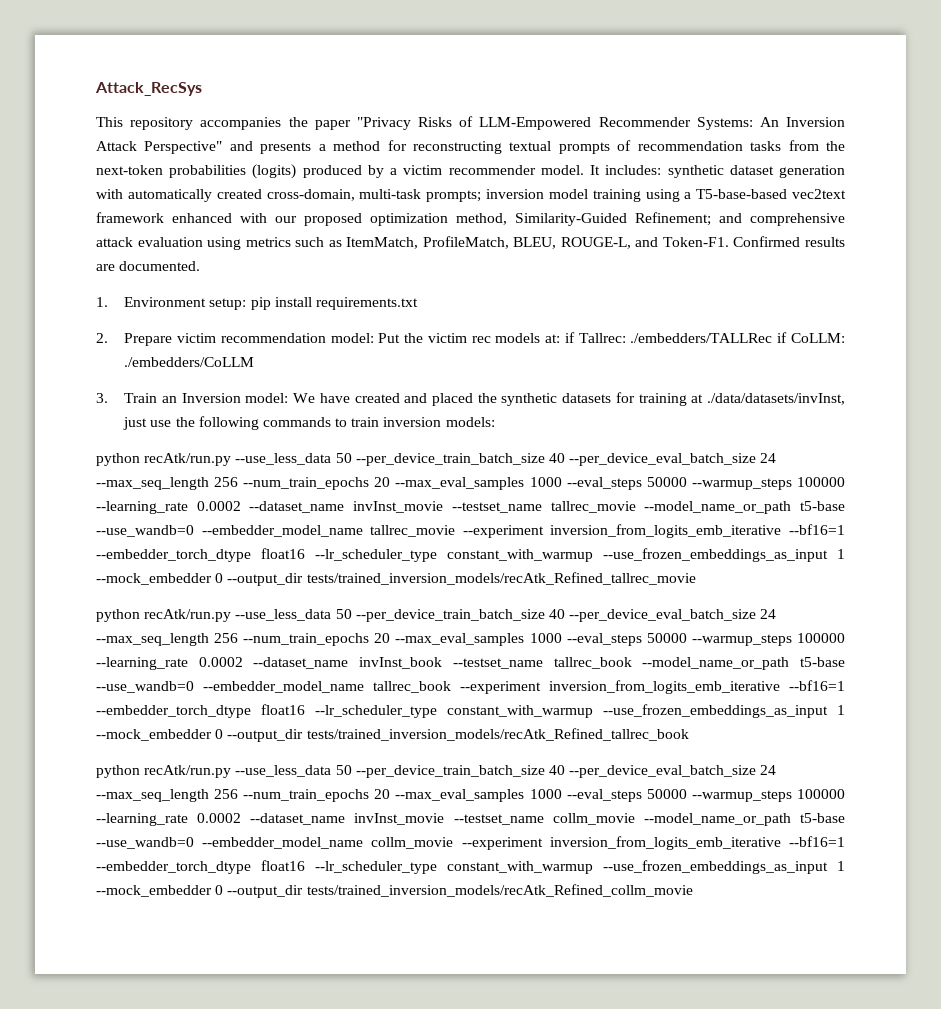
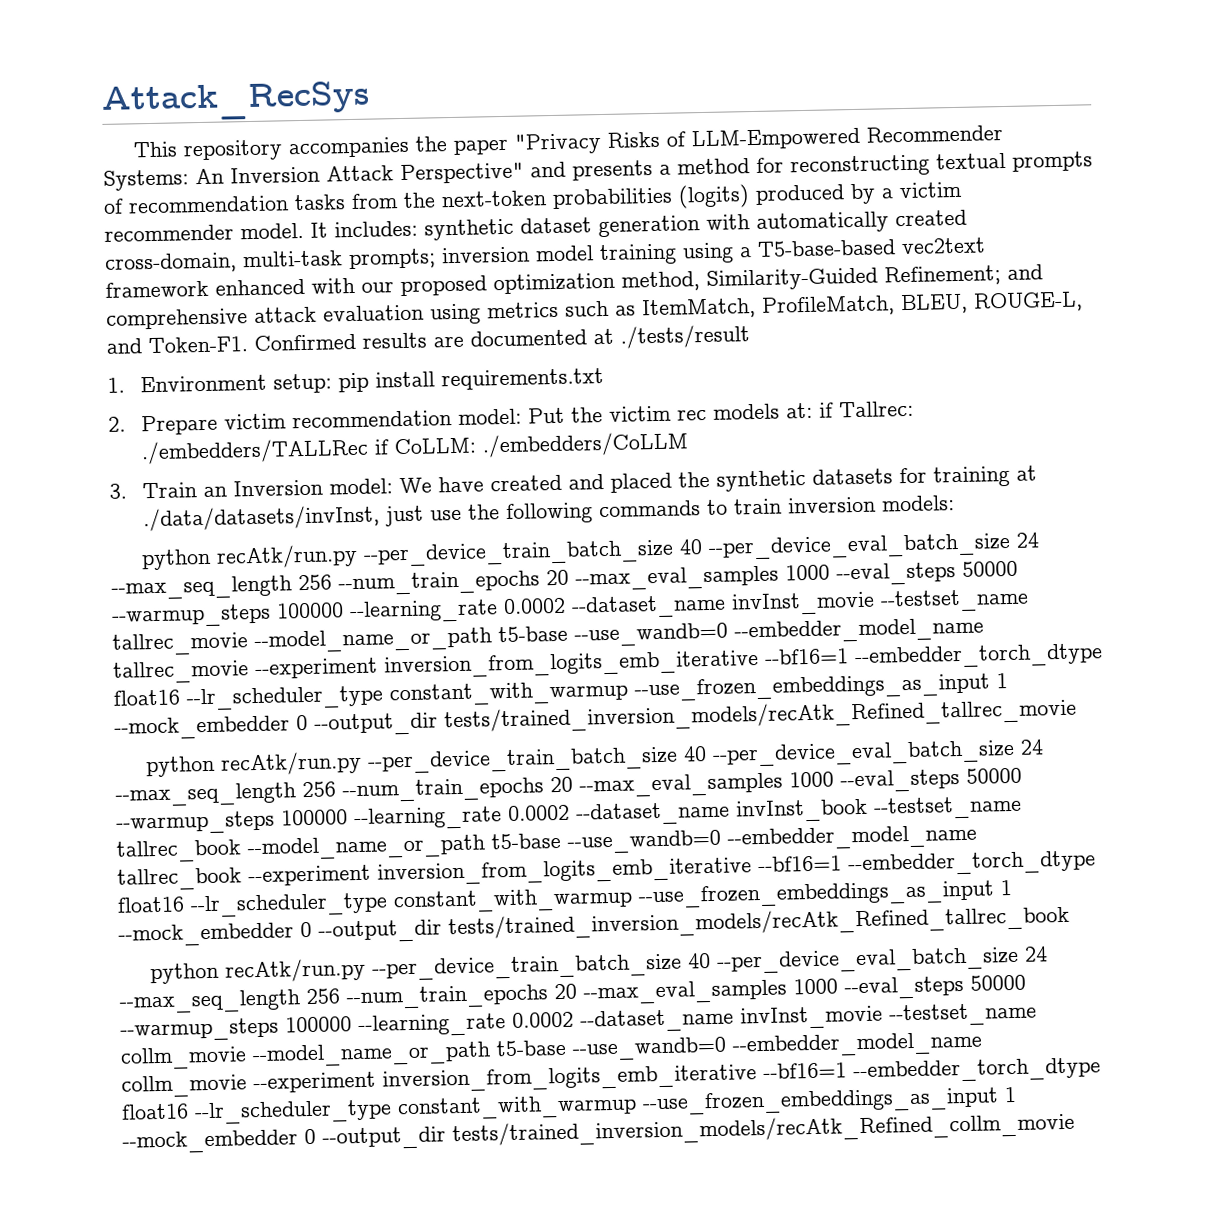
- Confirmed results are documented.
+ Confirmed results are documented at ./tests/result
- python recAtk/run.py --use_less_data 50 --per_device_train_batch_size 40 --per_device_eval_batch_size 24 --max_seq_length 256 --num_train_epochs 20 --max_eval_samples 1000 --eval_steps 50000 --warmup_steps 100000 --learning_rate 0.0002 --dataset_name invInst_movie --testset_name tallrec_movie --model_name_or_path t5-base --use_wandb=0 --embedder_model_name tallrec_movie --experiment inversion_from_logits_emb_iterative --bf16=1 --embedder_torch_dtype float16 --lr_scheduler_type constant_with_warmup --use_frozen_embeddings_as_input 1 --mock_embedder 0 --output_dir tests/trained_inversion_models/recAtk_Refined_tallrec_movie
+ python recAtk/run.py --per_device_train_batch_size 40 --per_device_eval_batch_size 24 --max_seq_length 256 --num_train_epochs 20 --max_eval_samples 1000 --eval_steps 50000 --warmup_steps 100000 --learning_rate 0.0002 --dataset_name invInst_movie --testset_name tallrec_movie --model_name_or_path t5-base --use_wandb=0 --embedder_model_name tallrec_movie --experiment inversion_from_logits_emb_iterative --bf16=1 --embedder_torch_dtype float16 --lr_scheduler_type constant_with_warmup --use_frozen_embeddings_as_input 1 --mock_embedder 0 --output_dir tests/trained_inversion_models/recAtk_Refined_tallrec_movie
- python recAtk/run.py --use_less_data 50 --per_device_train_batch_size 40 --per_device_eval_batch_size 24 --max_seq_length 256 --num_train_epochs 20 --max_eval_samples 1000 --eval_steps 50000 --warmup_steps 100000 --learning_rate 0.0002 --dataset_name invInst_book --testset_name tallrec_book --model_name_or_path t5-base --use_wandb=0 --embedder_model_name tallrec_book --experiment inversion_from_logits_emb_iterative --bf16=1 --embedder_torch_dtype float16 --lr_scheduler_type constant_with_warmup --use_frozen_embeddings_as_input 1 --mock_embedder 0 --output_dir tests/trained_inversion_models/recAtk_Refined_tallrec_book
+ python recAtk/run.py --per_device_train_batch_size 40 --per_device_eval_batch_size 24 --max_seq_length 256 --num_train_epochs 20 --max_eval_samples 1000 --eval_steps 50000 --warmup_steps 100000 --learning_rate 0.0002 --dataset_name invInst_book --testset_name tallrec_book --model_name_or_path t5-base --use_wandb=0 --embedder_model_name tallrec_book --experiment inversion_from_logits_emb_iterative --bf16=1 --embedder_torch_dtype float16 --lr_scheduler_type constant_with_warmup --use_frozen_embeddings_as_input 1 --mock_embedder 0 --output_dir tests/trained_inversion_models/recAtk_Refined_tallrec_book
- python recAtk/run.py --use_less_data 50 --per_device_train_batch_size 40 --per_device_eval_batch_size 24 --max_seq_length 256 --num_train_epochs 20 --max_eval_samples 1000 --eval_steps 50000 --warmup_steps 100000 --learning_rate 0.0002 --dataset_name invInst_movie --testset_name collm_movie --model_name_or_path t5-base --use_wandb=0 --embedder_model_name collm_movie --experiment inversion_from_logits_emb_iterative --bf16=1 --embedder_torch_dtype float16 --lr_scheduler_type constant_with_warmup --use_frozen_embeddings_as_input 1 --mock_embedder 0 --output_dir tests/trained_inversion_models/recAtk_Refined_collm_movie
+ python recAtk/run.py --per_device_train_batch_size 40 --per_device_eval_batch_size 24 --max_seq_length 256 --num_train_epochs 20 --max_eval_samples 1000 --eval_steps 50000 --warmup_steps 100000 --learning_rate 0.0002 --dataset_name invInst_movie --testset_name collm_movie --model_name_or_path t5-base --use_wandb=0 --embedder_model_name collm_movie --experiment inversion_from_logits_emb_iterative --bf16=1 --embedder_torch_dtype float16 --lr_scheduler_type constant_with_warmup --use_frozen_embeddings_as_input 1 --mock_embedder 0 --output_dir tests/trained_inversion_models/recAtk_Refined_collm_movie

